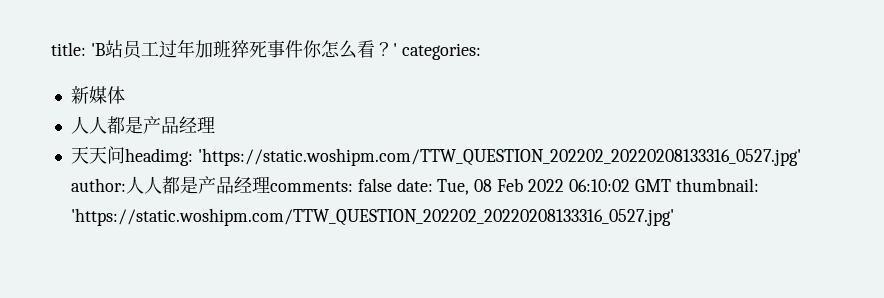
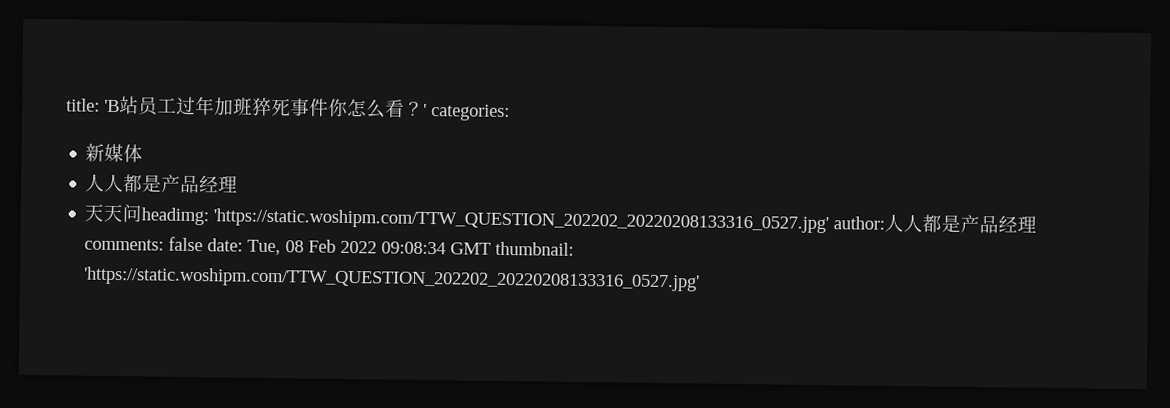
- 天天问headimg: 'https://static.woshipm.com/TTW_QUESTION_202202_20220208133316_0527.jpg' author:人人都是产品经理comments: false date: Tue, 08 Feb 2022 06:10:02 GMT thumbnail: 'https://static.woshipm.com/TTW_QUESTION_202202_20220208133316_0527.jpg'
+ 天天问headimg: 'https://static.woshipm.com/TTW_QUESTION_202202_20220208133316_0527.jpg' author:人人都是产品经理comments: false date: Tue, 08 Feb 2022 09:08:34 GMT thumbnail: 'https://static.woshipm.com/TTW_QUESTION_202202_20220208133316_0527.jpg'

